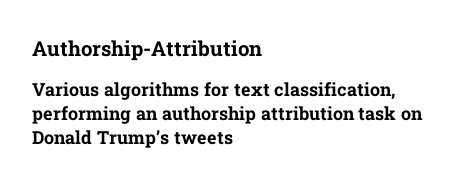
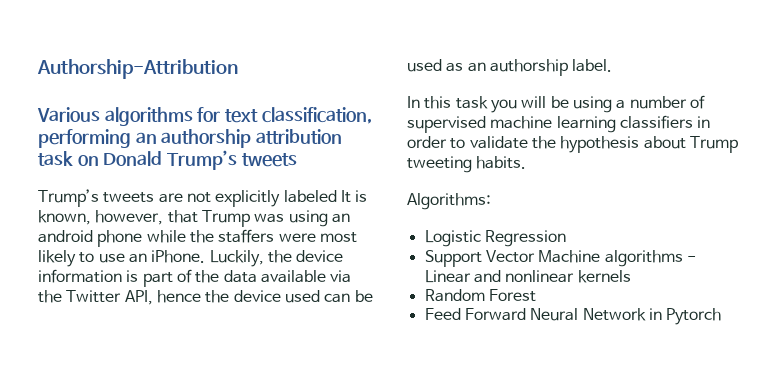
+ Trump’s tweets are not explicitly labeled It is known, however, that Trump was using an android phone while the staffers were most likely to use an iPhone. Luckily, the device information is part of the data available via the Twitter API, hence the device used can be used as an authorship label.
+ In this task you will be using a number of supervised machine learning classifiers in order to validate the hypothesis about Trump tweeting habits.
+ Algorithms:
+ Logistic Regression
+ Support Vector Machine algorithms - Linear and nonlinear kernels
+ Random Forest
+ Feed Forward Neural Network in Pytorch

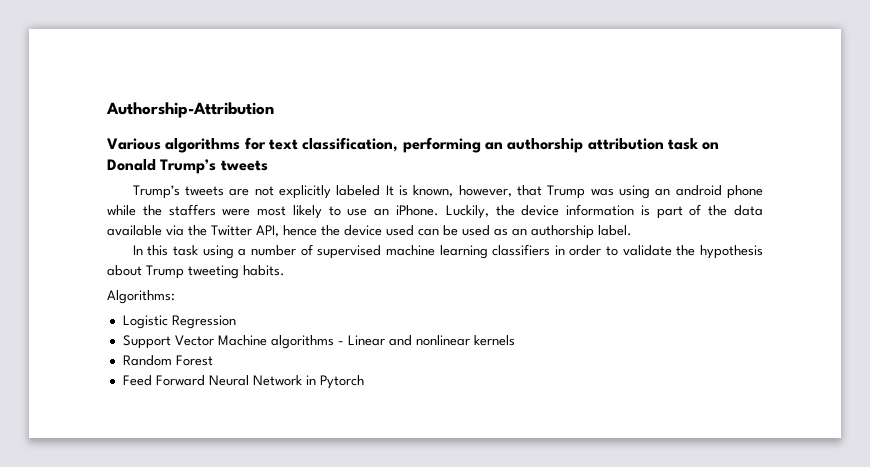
- In this task you will be using a number of supervised machine learning classifiers in order to validate the hypothesis about Trump tweeting habits.
+ In this task using a number of supervised machine learning classifiers in order to validate the hypothesis about Trump tweeting habits.

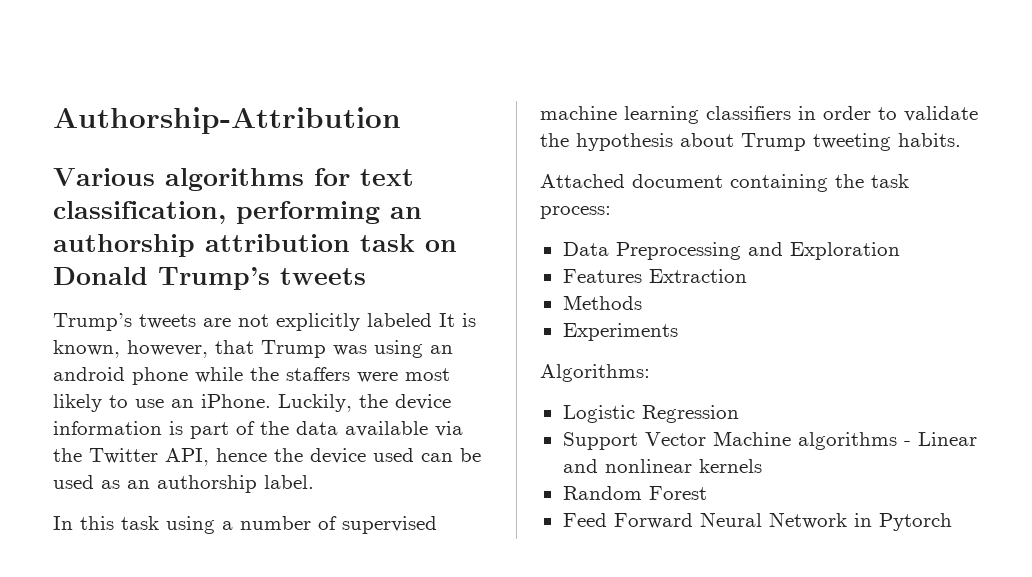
+ Attached document containing the task process:
+ Data Preprocessing and Exploration
+ Features Extraction
+ Methods
+ Experiments

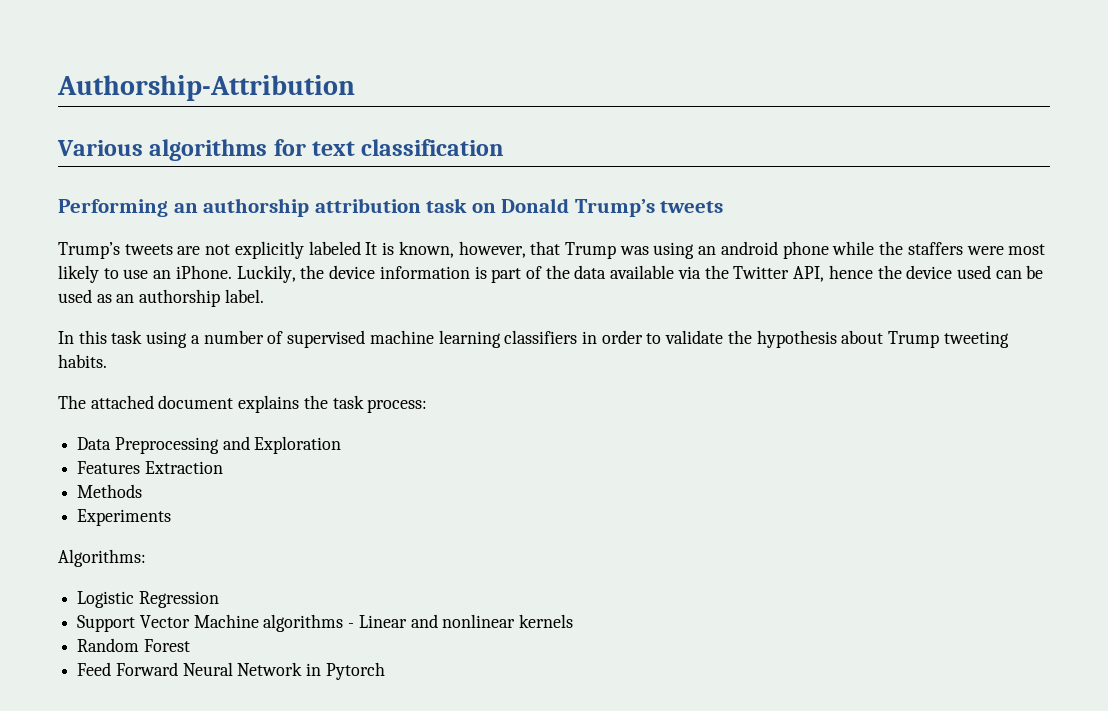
- Various algorithms for text classification, performing an authorship attribution task on Donald Trump’s tweets
+ Various algorithms for text classification
+ Performing an authorship attribution task on Donald Trump’s tweets
- Attached document containing the task process:
+ The attached document explains the task process:

